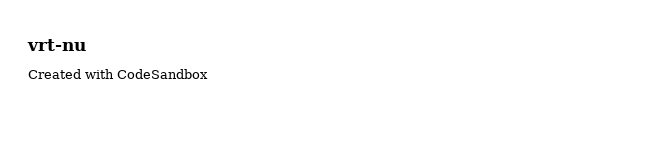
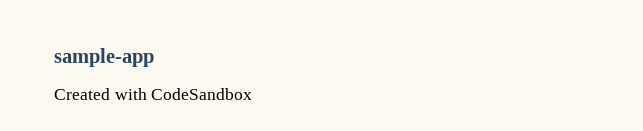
- vrt-nu
+ sample-app

